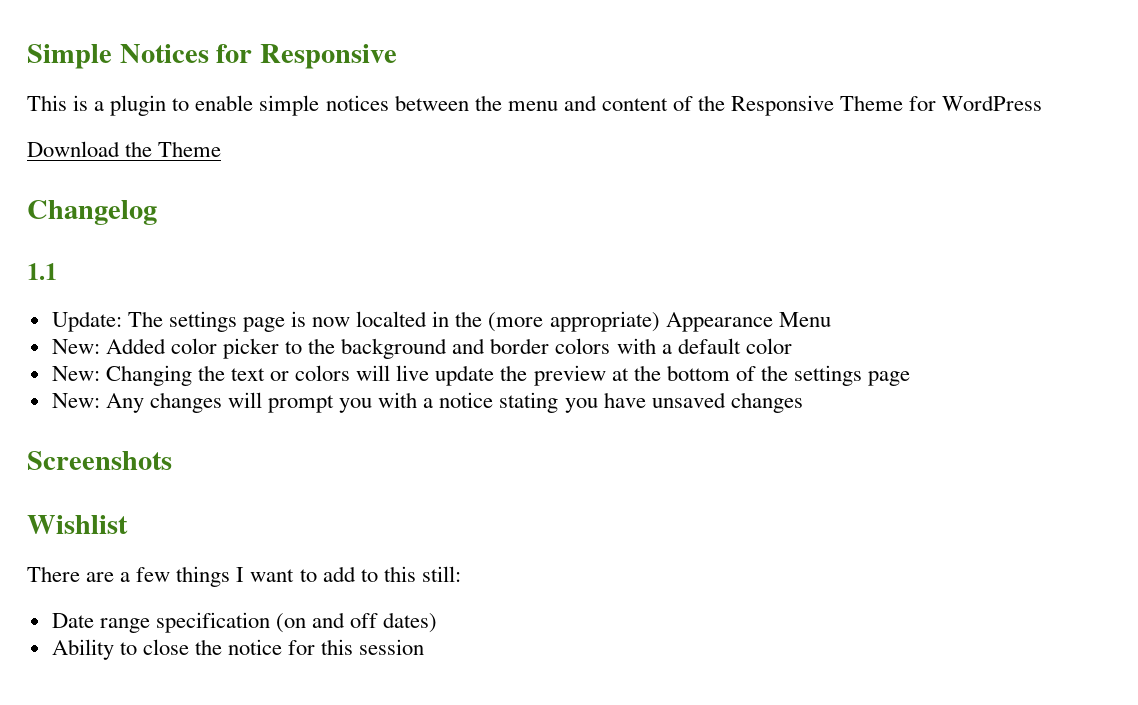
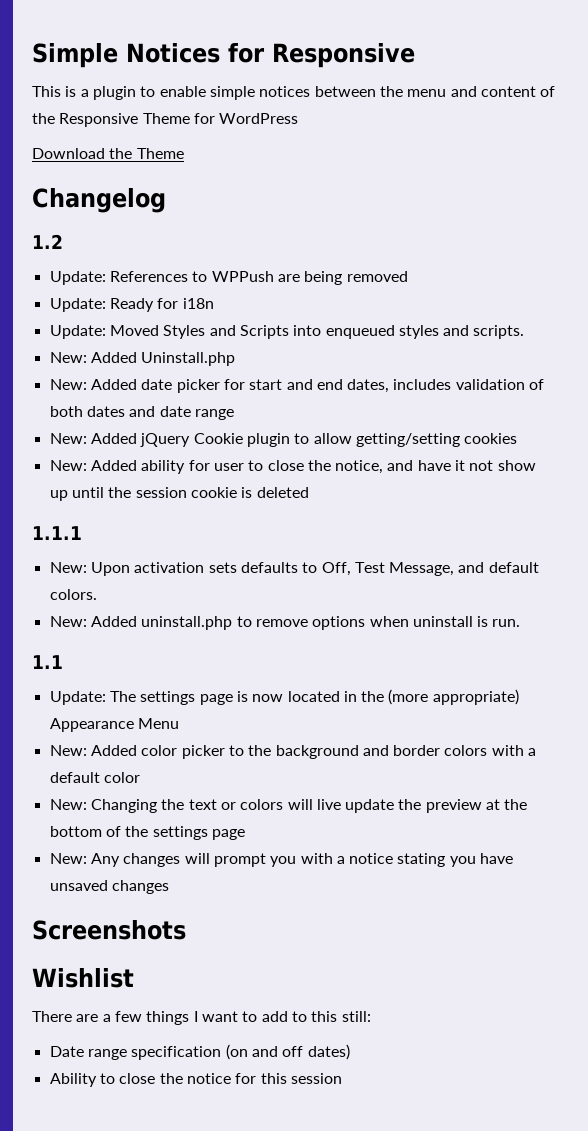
+ 1.2
+ Update: References to WPPush are being removed
+ Update: Ready for i18n
+ Update: Moved Styles and Scripts into enqueued styles and scripts.
+ New: Added Uninstall.php
+ New: Added date picker for start and end dates, includes validation of both dates and date range
+ New: Added jQuery Cookie plugin to allow getting/setting cookies
+ New: Added ability for user to close the notice, and have it not show up until the session cookie is deleted
+ 1.1.1
+ New: Upon activation sets defaults to Off, Test Message, and default colors.
+ New: Added uninstall.php to remove options when uninstall is run.
- Update: The settings page is now localted in the (more appropriate) Appearance Menu
+ Update: The settings page is now located in the (more appropriate) Appearance Menu

